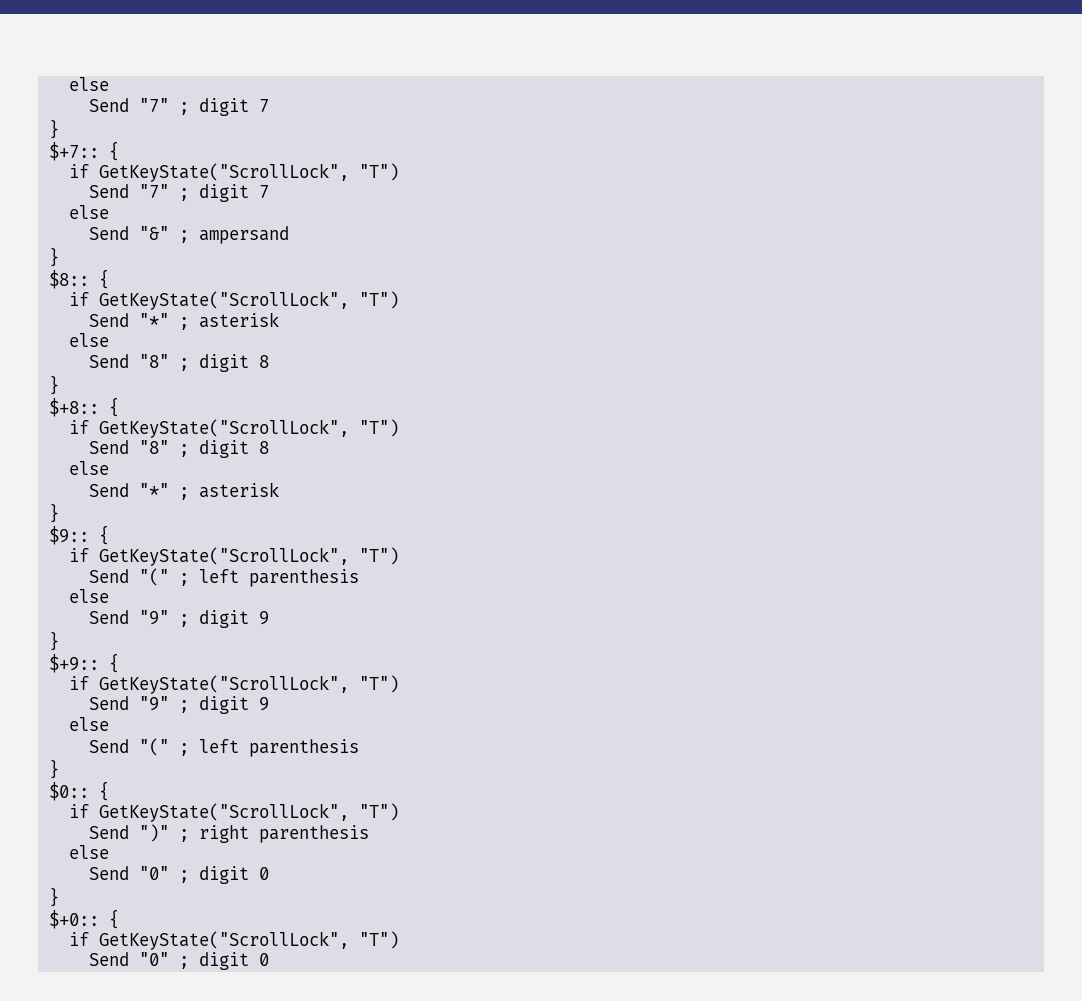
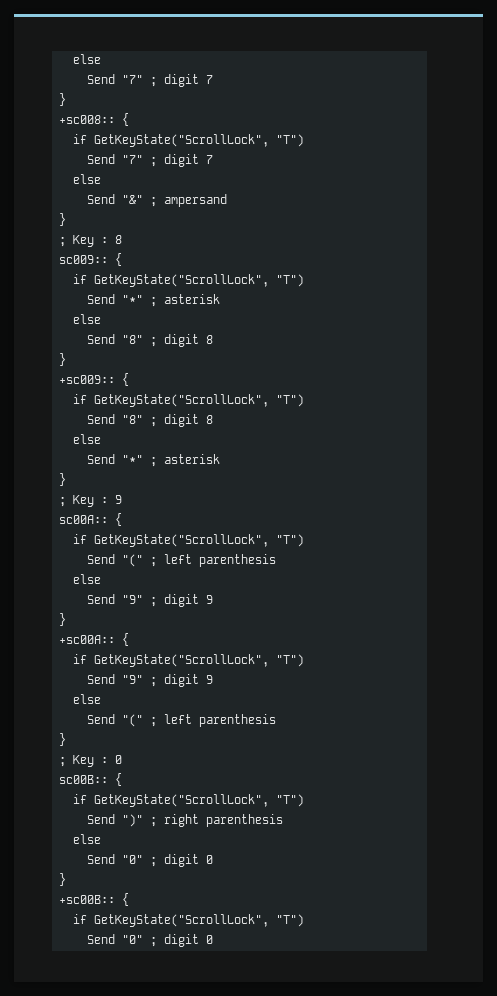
- $+7:: {
+ +sc008:: {
- $8:: {
+ ; Key : 8
+ sc009:: {
- $+8:: {
+ +sc009:: {
- $9:: {
+ ; Key : 9
+ sc00A:: {
- $+9:: {
+ +sc00A:: {
- $0:: {
+ ; Key : 0
+ sc00B:: {
- $+0:: {
+ +sc00B:: {

